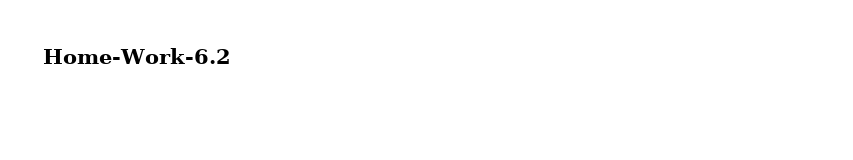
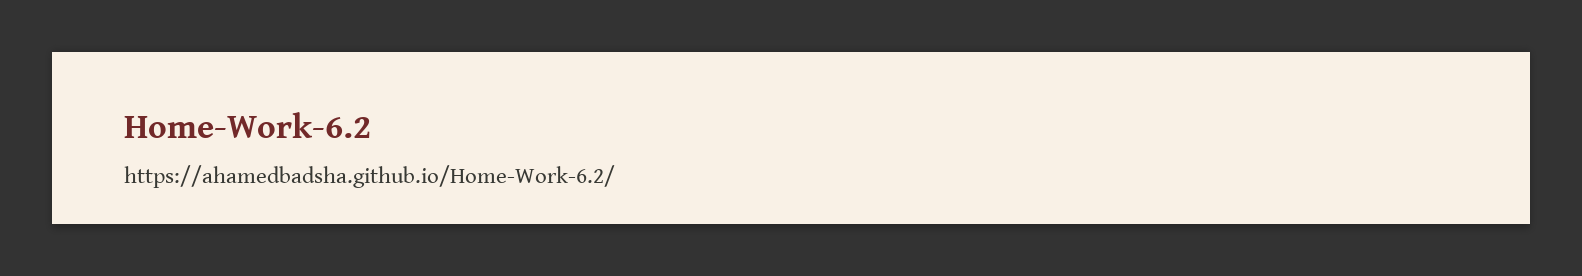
+ https://ahamedbadsha.github.io/Home-Work-6.2/

